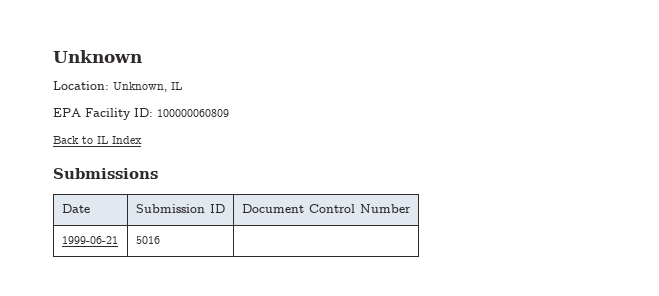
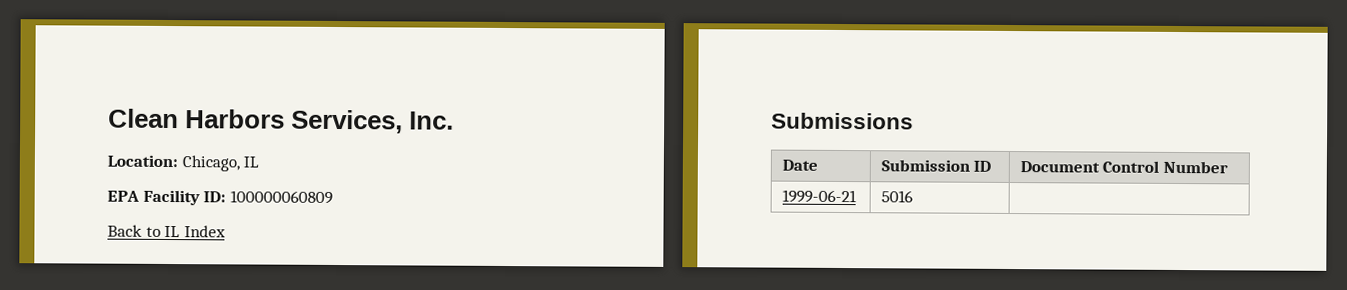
- Unknown
+ Clean Harbors Services, Inc.
- Location: Unknown, IL
+ Location: Chicago, IL

